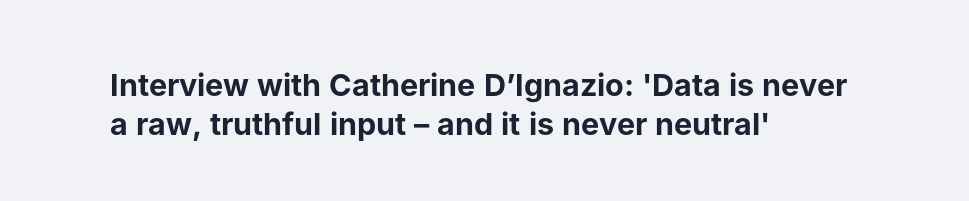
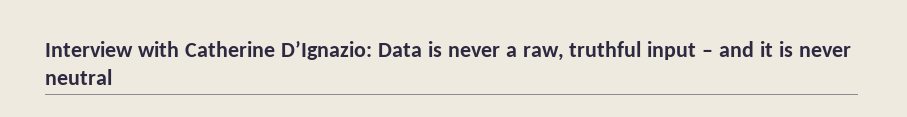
- Interview with Catherine D’Ignazio: 'Data is never a raw, truthful input – and it is never neutral'
+ Interview with Catherine D’Ignazio: Data is never a raw, truthful input – and it is never neutral

